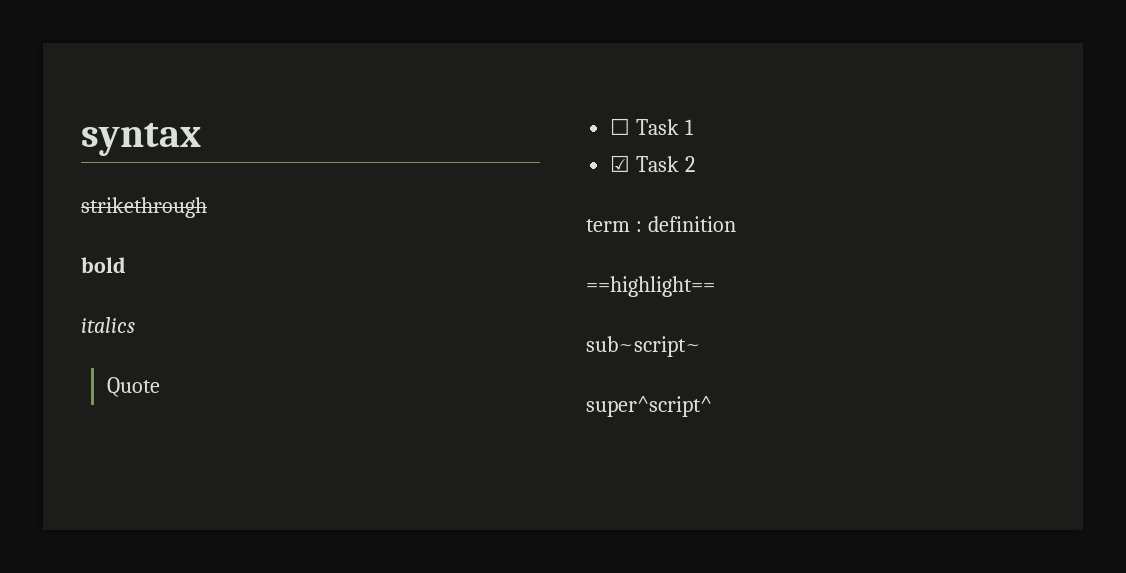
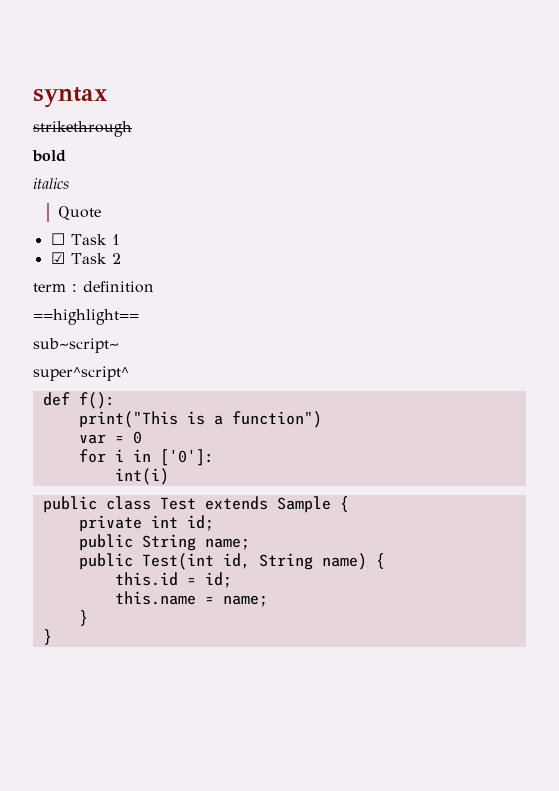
+ def f():
+ print("This is a function")
+ var = 0
+ for i in ['0']:
+ int(i)
+ public class Test extends Sample {
+ private int id;
+ public String name;
+ public Test(int id, String name) {
+ this.id = id;
+ this.name = name;
+ }
+ }

